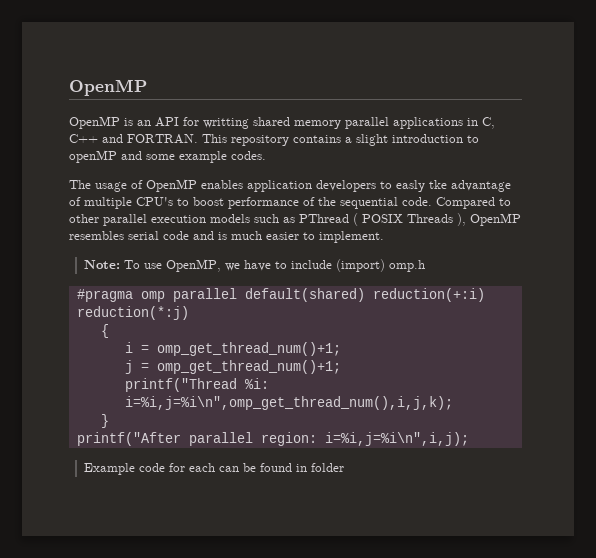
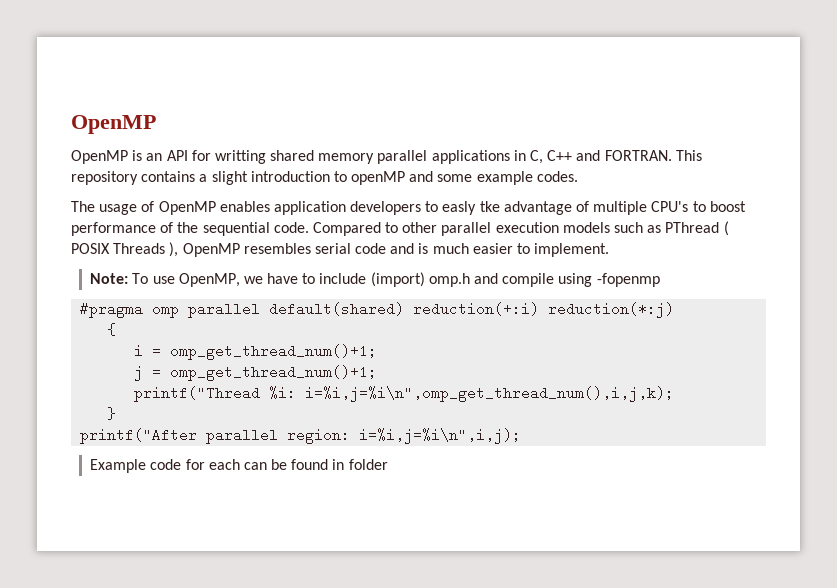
- Note: To use OpenMP, we have to include (import) omp.h
+ Note: To use OpenMP, we have to include (import) omp.h and compile using -fopenmp

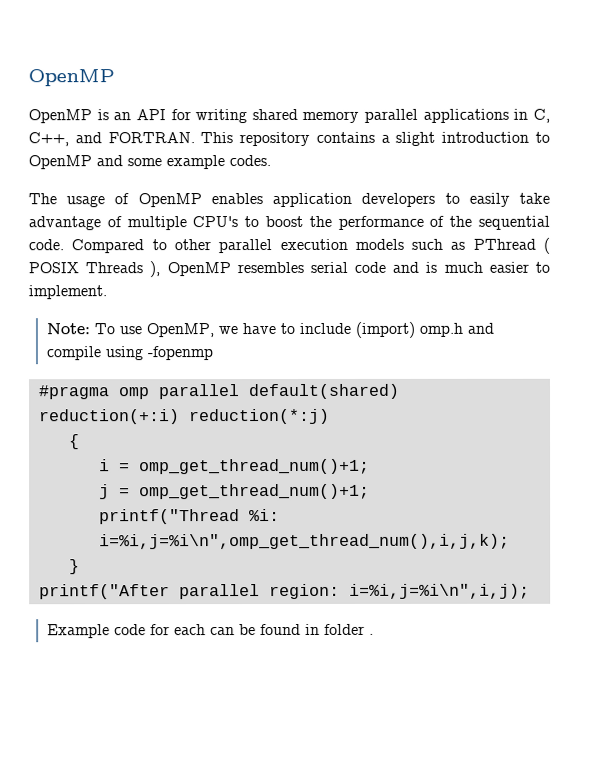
- OpenMP is an API for writting shared memory parallel applications in C, C++ and FORTRAN.
+ OpenMP is an API for writing shared memory parallel applications in C, C++, and FORTRAN.
- This repository contains a slight introduction to openMP and some example codes.
+ This repository contains a slight introduction to OpenMP and some example codes.
- The usage of OpenMP enables application developers to easly tke advantage of multiple CPU's to boost performance of the sequential code.
+ The usage of OpenMP enables application developers to easily take advantage of multiple CPU's to boost the performance of the sequential code.
- Example code for each can be found in folder
+ Example code for each can be found in folder .

